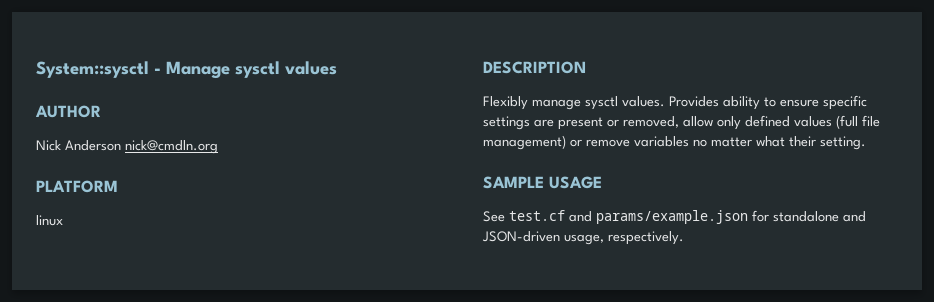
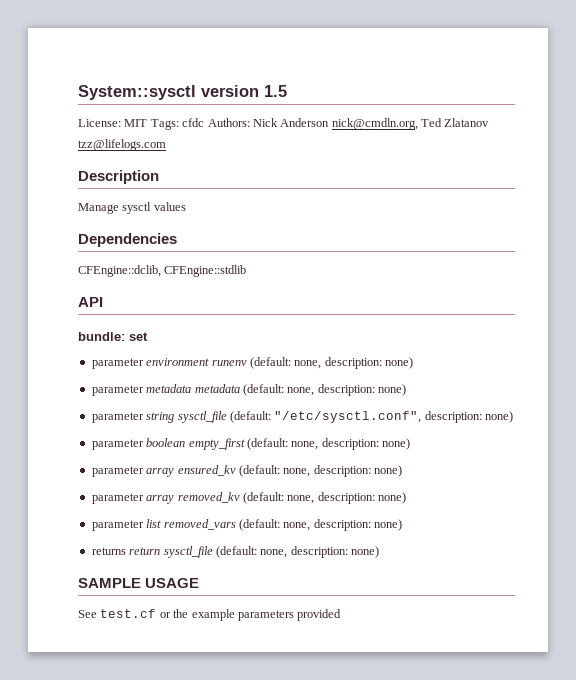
- System::sysctl - Manage sysctl values
- AUTHOR
- Nick Anderson nick@cmdln.org
- PLATFORM
- linux
- DESCRIPTION
- Flexibly manage sysctl values. Provides ability to ensure specific settings are present or removed, allow only defined values (full file management) or remove variables no matter what their setting.
+ System::sysctl version 1.5
+ License: MIT Tags: cfdc Authors: Nick Anderson nick@cmdln.org, Ted Zlatanov tzz@lifelogs.com
+ Description
+ Manage sysctl values
+ Dependencies
+ CFEngine::dclib, CFEngine::stdlib
+ API
+ bundle: set
+ parameter environment runenv (default: none, description: none)
+ parameter metadata metadata (default: none, description: none)
+ parameter string sysctl_file (default: "/etc/sysctl.conf", description: none)
+ parameter boolean empty_first (default: none, description: none)
+ parameter array ensured_kv (default: none, description: none)
+ parameter array removed_kv (default: none, description: none)
+ parameter list removed_vars (default: none, description: none)
+ returns return sysctl_file (default: none, description: none)
  SAMPLE USAGE
- See test.cf and params/example.json for standalone and JSON-driven usage, respectively.
+ See test.cf or the example parameters provided

